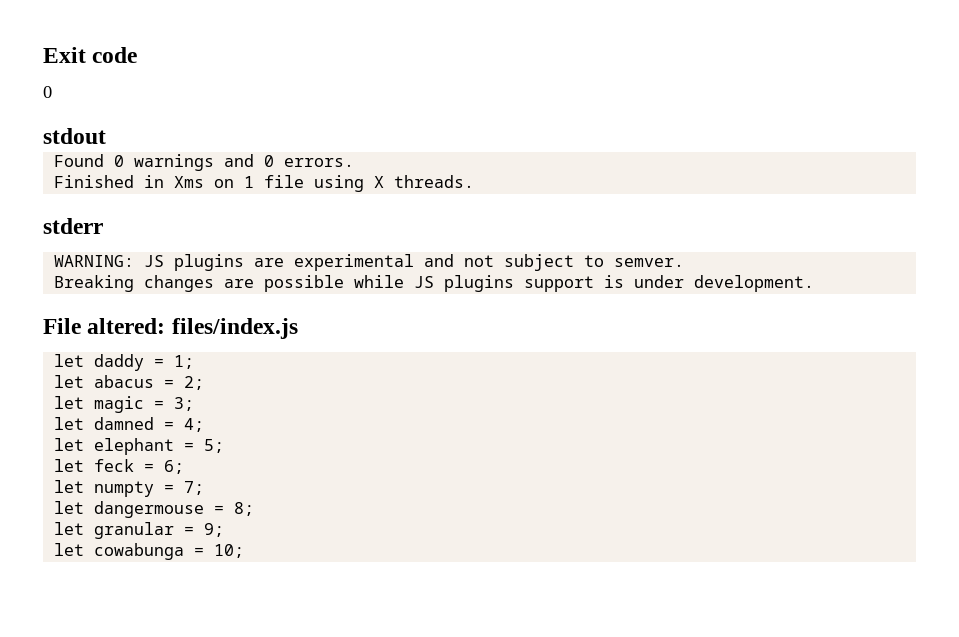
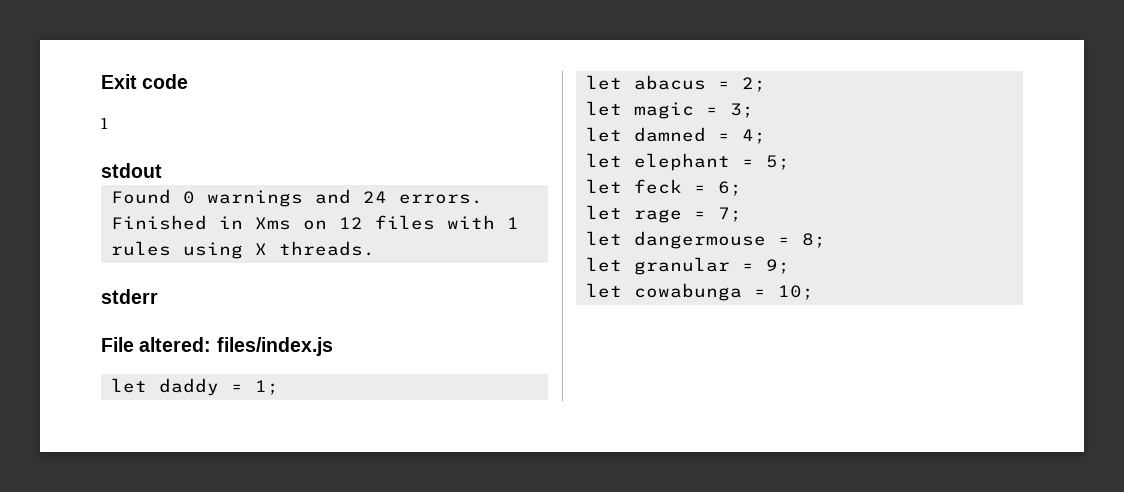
  Exit code
- 0
+ 1
- Found 0 warnings and 0 errors.
+ Found 0 warnings and 24 errors.
- Finished in Xms on 1 file using X threads.
+ Finished in Xms on 12 files with 1 rules using X threads.
- WARNING: JS plugins are experimental and not subject to semver.
- Breaking changes are possible while JS plugins support is under development.
- let numpty = 7;
+ let rage = 7;

